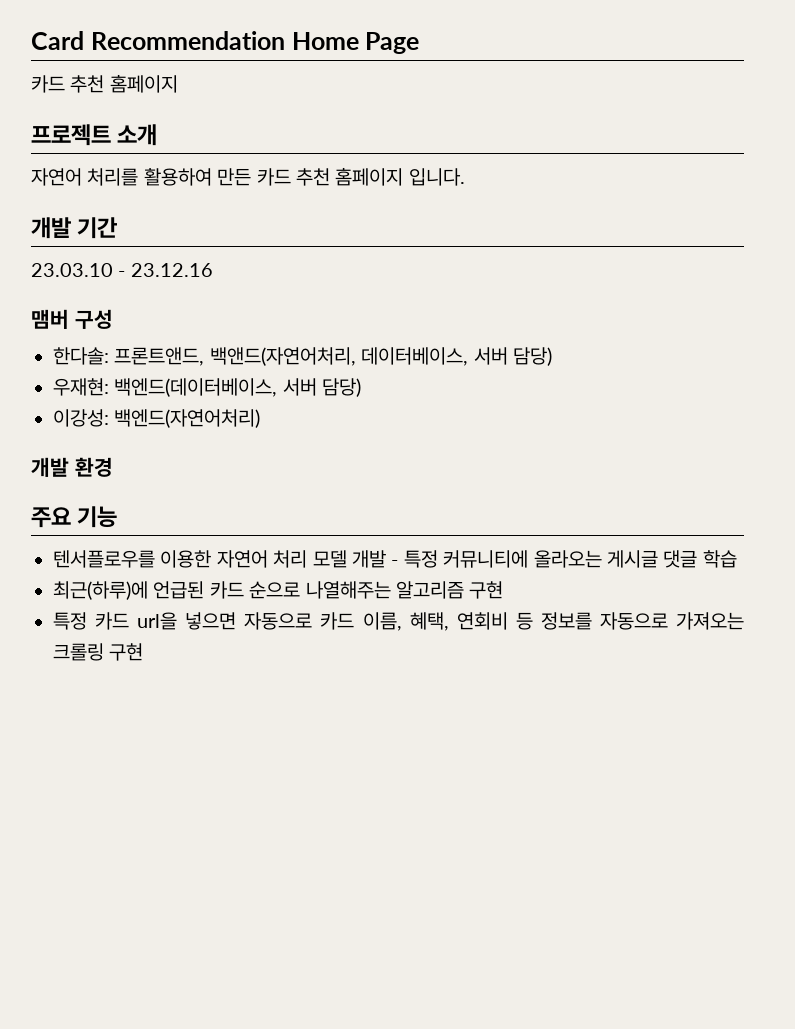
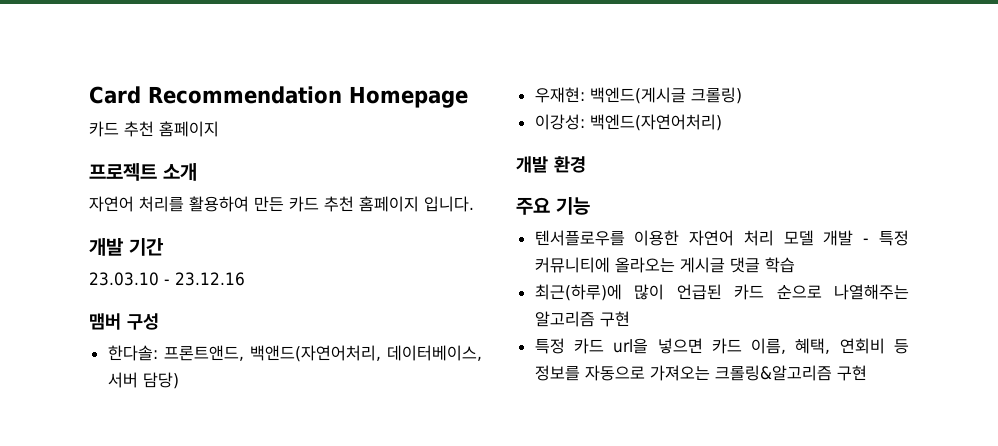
- Card Recommendation Home Page
+ Card Recommendation Homepage
- 우재현: 백엔드(데이터베이스, 서버 담당)
+ 우재현: 백엔드(게시글 크롤링)
- 최근(하루)에 언급된 카드 순으로 나열해주는 알고리즘 구현
+ 최근(하루)에 많이 언급된 카드 순으로 나열해주는 알고리즘 구현
- 특정 카드 url을 넣으면 자동으로 카드 이름, 혜택, 연회비 등 정보를 자동으로 가져오는 크롤링 구현
+ 특정 카드 url을 넣으면 카드 이름, 혜택, 연회비 등 정보를 자동으로 가져오는 크롤링&알고리즘 구현

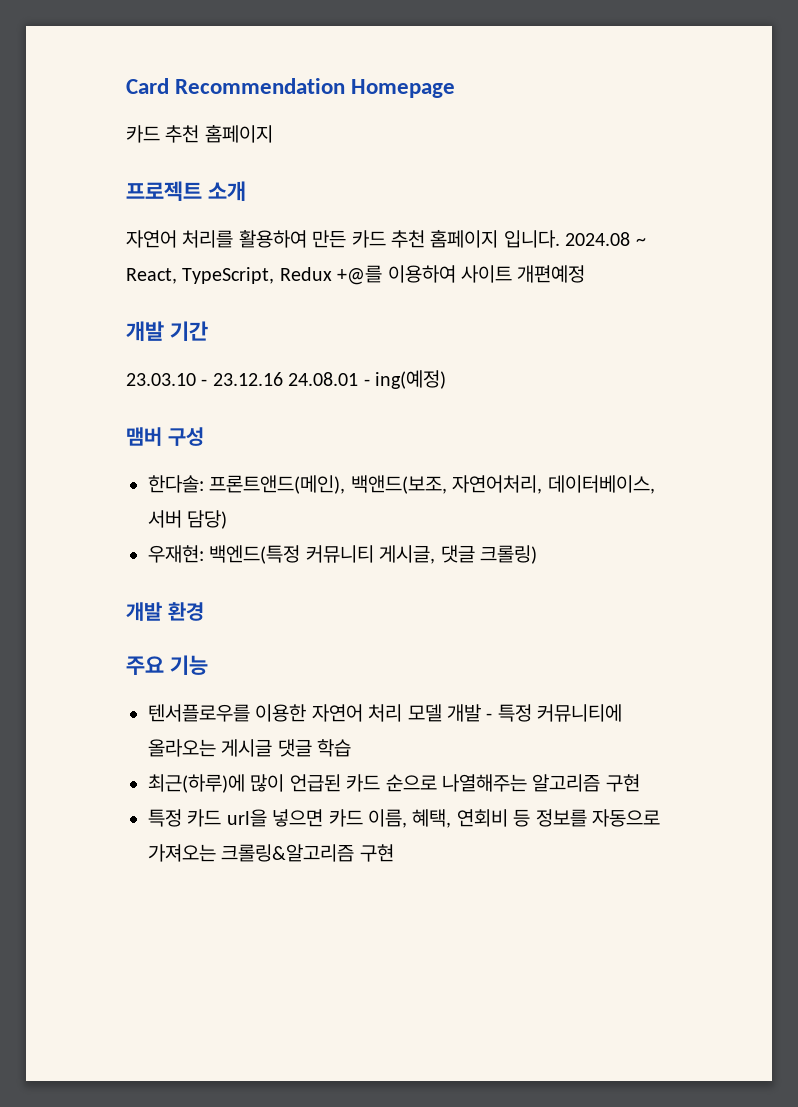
+ 2024.08 ~ React, TypeScript, Redux +@를 이용하여 사이트 개편예정
- 23.03.10 - 23.12.16
+ 23.03.10 - 23.12.16 24.08.01 - ing(예정)
- 한다솔: 프론트앤드, 백앤드(자연어처리, 데이터베이스, 서버 담당)
+ 한다솔: 프론트앤드(메인), 백앤드(보조, 자연어처리, 데이터베이스, 서버 담당)
- 우재현: 백엔드(게시글 크롤링)
+ 우재현: 백엔드(특정 커뮤니티 게시글, 댓글 크롤링)
- 이강성: 백엔드(자연어처리)

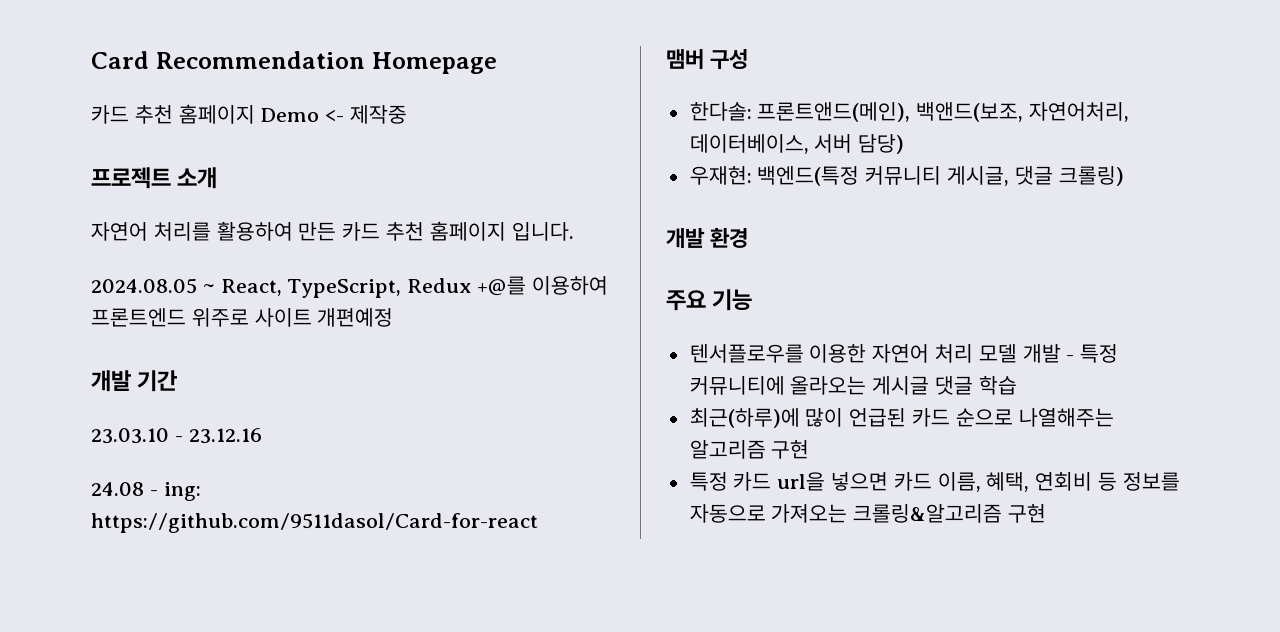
  Card Recommendation Homepage
- 카드 추천 홈페이지
+ 카드 추천 홈페이지 Demo <- 제작중
- 자연어 처리를 활용하여 만든 카드 추천 홈페이지 입니다. 2024.08 ~ React, TypeScript, Redux +@를 이용하여 사이트 개편예정
+ 자연어 처리를 활용하여 만든 카드 추천 홈페이지 입니다.
+ 2024.08.05 ~ React, TypeScript, Redux +@를 이용하여 프론트엔드 위주로 사이트 개편예정
- 23.03.10 - 23.12.16 24.08.01 - ing(예정)
+ 23.03.10 - 23.12.16
+ 24.08 - ing: https://github.com/9511dasol/Card-for-react

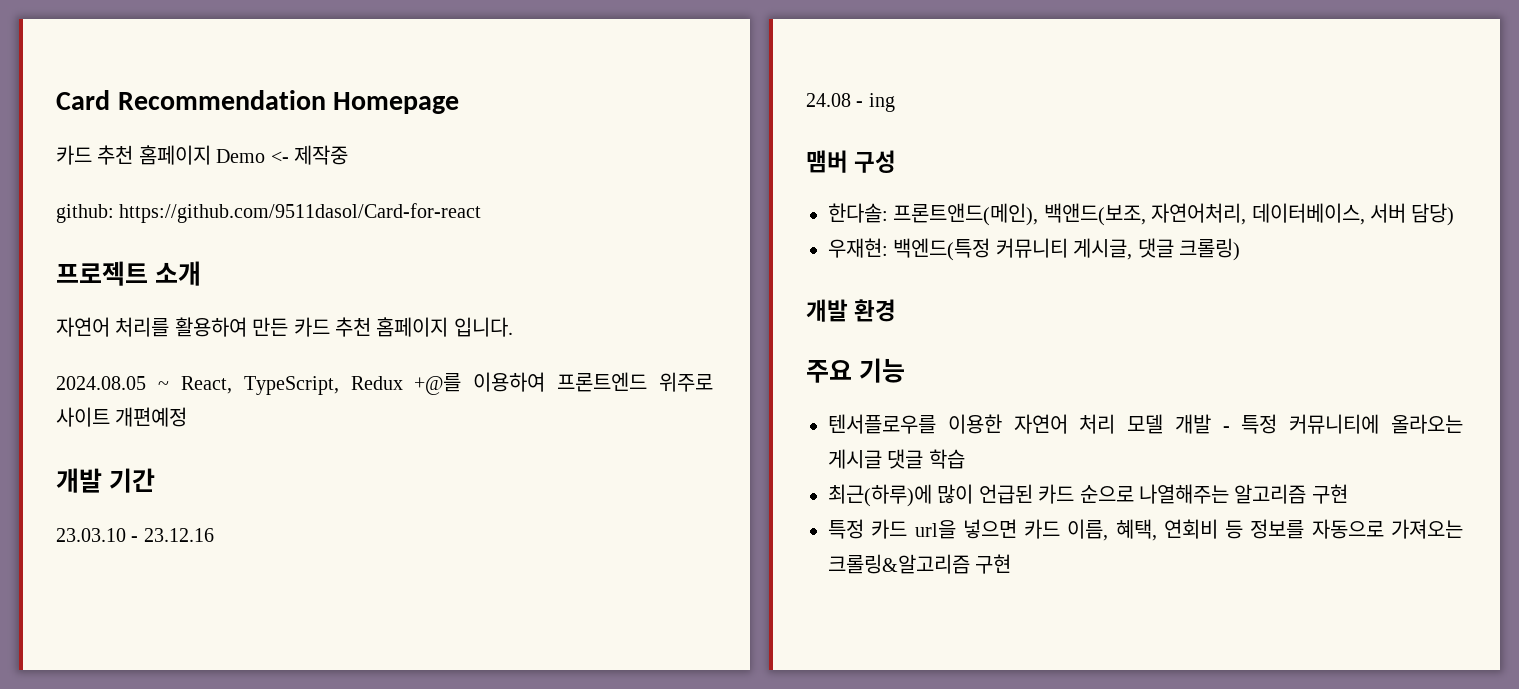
+ github: https://github.com/9511dasol/Card-for-react
- 24.08 - ing: https://github.com/9511dasol/Card-for-react
+ 24.08 - ing

